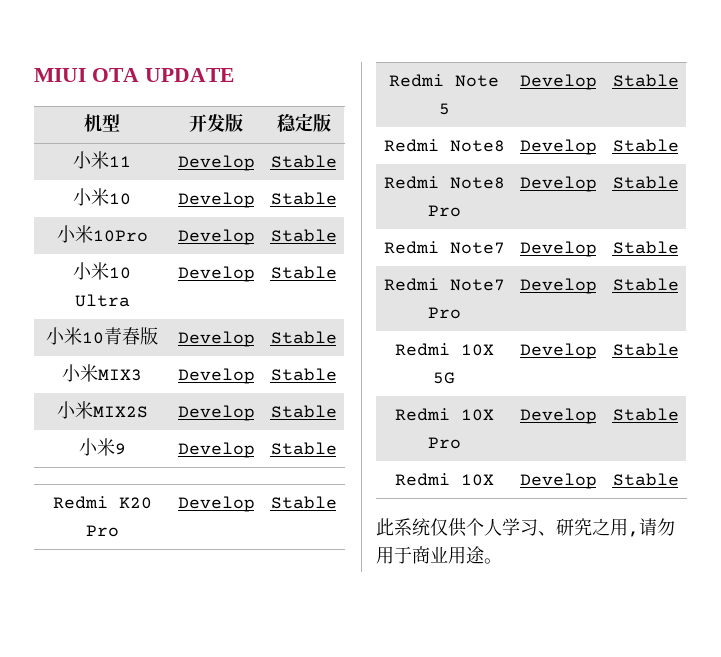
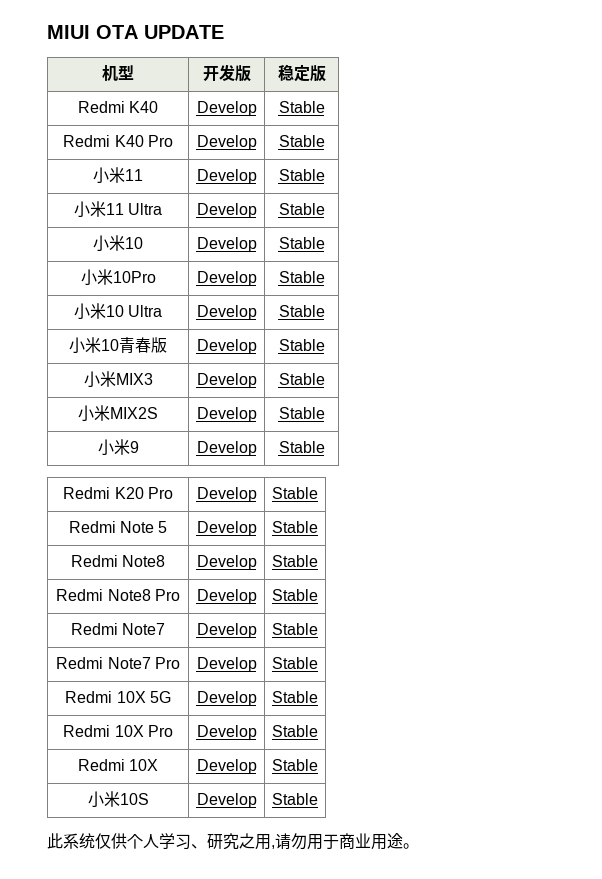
+ Redmi K40 | Develop | Stable
+ Redmi K40 Pro | Develop | Stable
+ 小米11 Ultra | Develop | Stable
+ 小米10S | Develop | Stable

